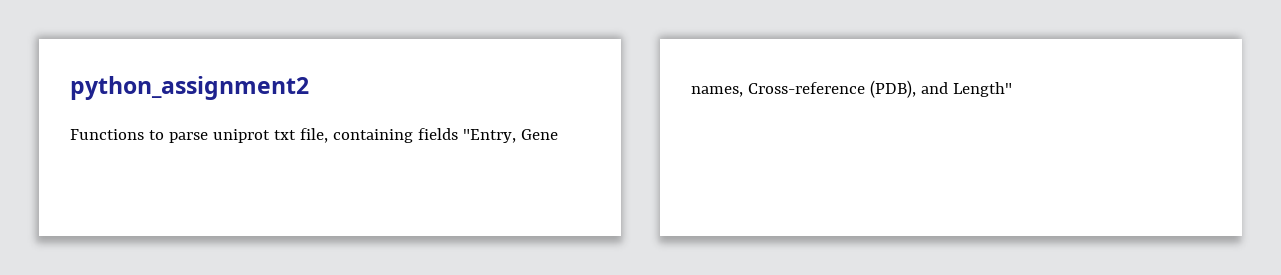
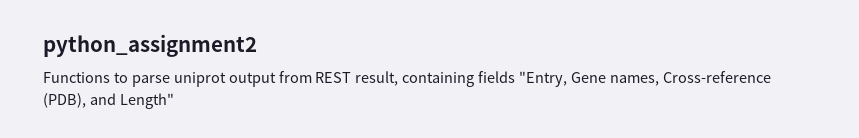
- Functions to parse uniprot txt file, containing fields "Entry, Gene names, Cross-reference (PDB), and Length"
+ Functions to parse uniprot output from REST result, containing fields "Entry, Gene names, Cross-reference (PDB), and Length"

